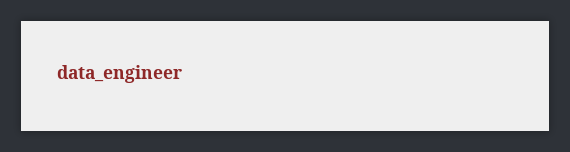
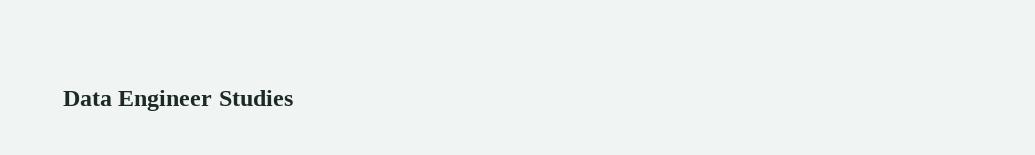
- data_engineer
+ Data Engineer Studies

